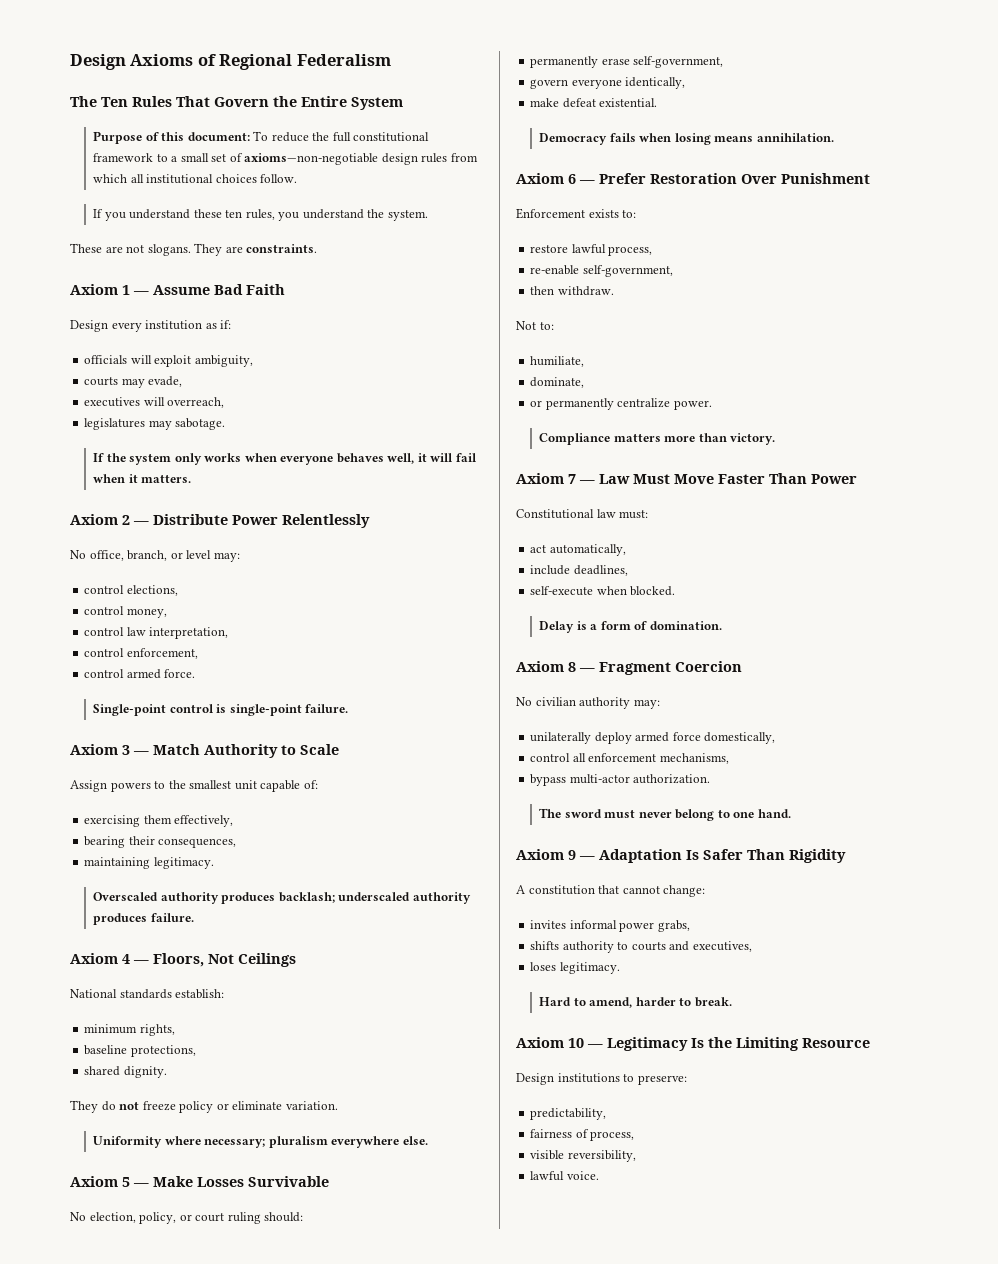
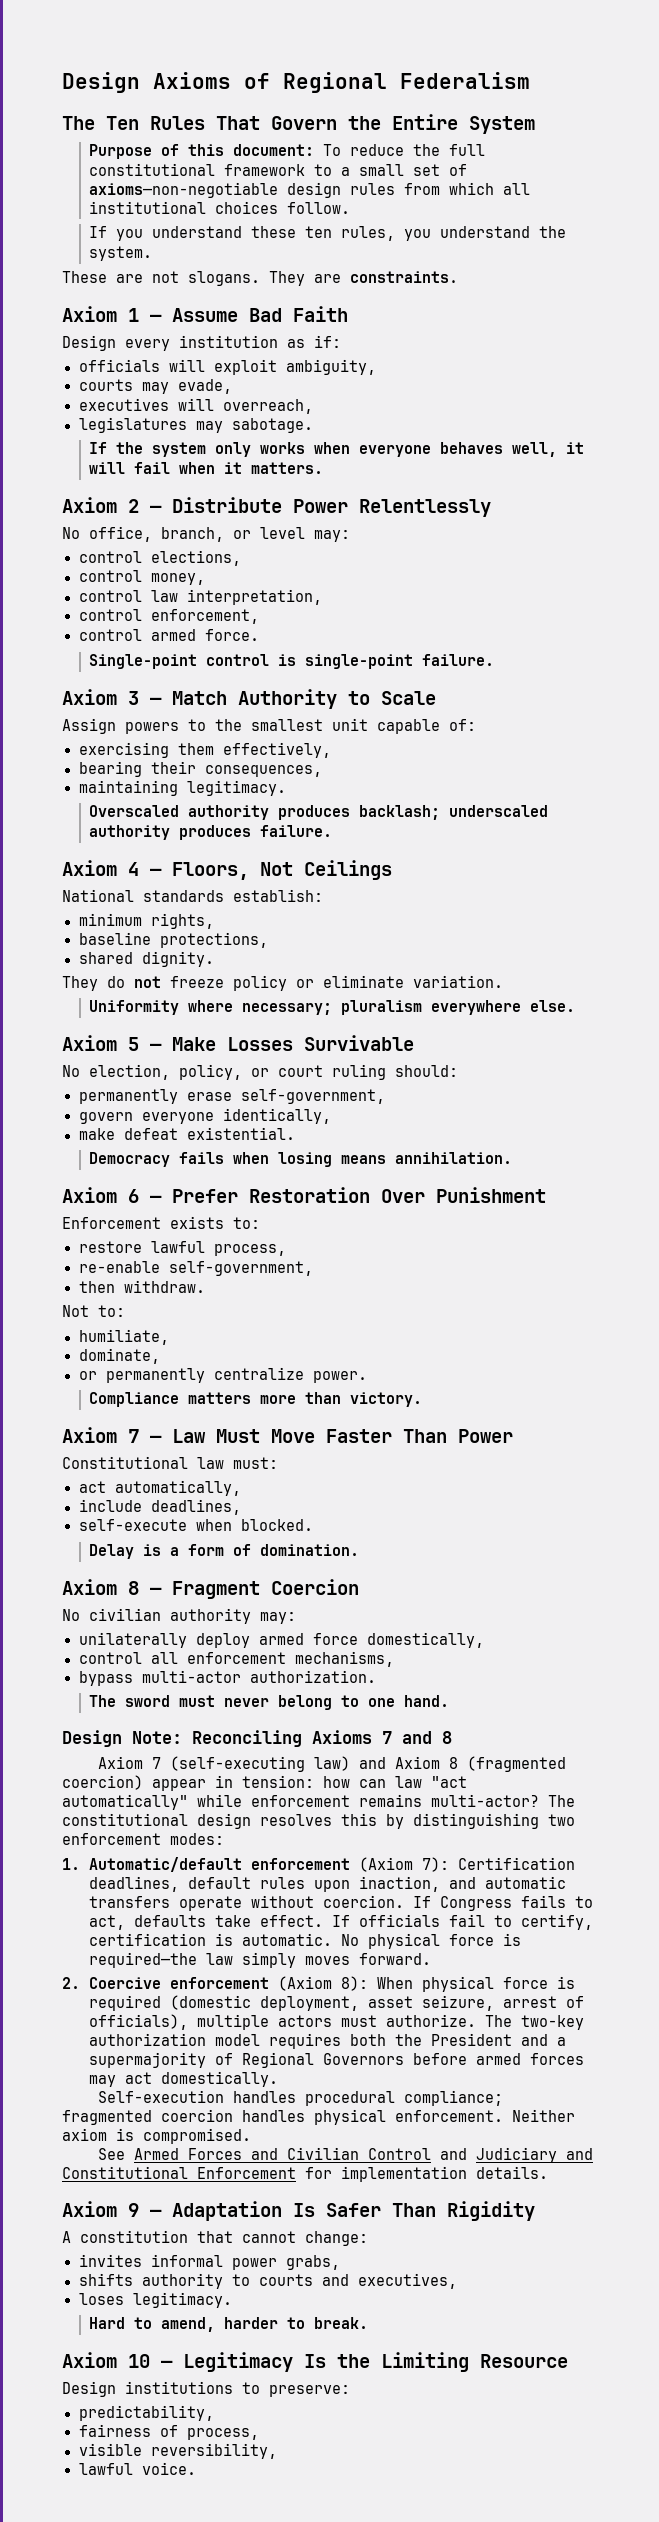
+ Design Note: Reconciling Axioms 7 and 8
+ Axiom 7 (self-executing law) and Axiom 8 (fragmented coercion) appear in tension: how can law "act automatically" while enforcement remains multi-actor? The constitutional design resolves this by distinguishing two enforcement modes:
+ 1. Automatic/default enforcement (Axiom 7): Certification deadlines, default rules upon inaction, and automatic transfers operate without coercion. If Congress fails to act, defaults take effect. If officials fail to certify, certification is automatic. No physical force is required—the law simply moves forward.
+ 2. Coercive enforcement (Axiom 8): When physical force is required (domestic deployment, asset seizure, arrest of officials), multiple actors must authorize. The two-key authorization model requires both the President and a supermajority of Regional Governors before armed forces may act domestically.
+ Self-execution handles procedural compliance; fragmented coercion handles physical enforcement. Neither axiom is compromised.
+ See Armed Forces and Civilian Control and Judiciary and Constitutional Enforcement for implementation details.

